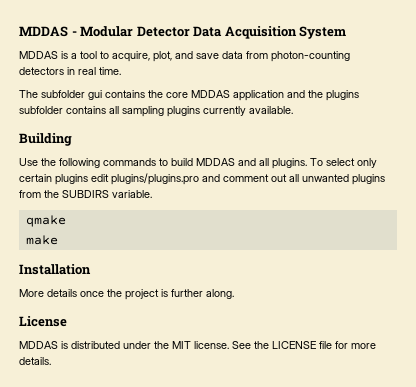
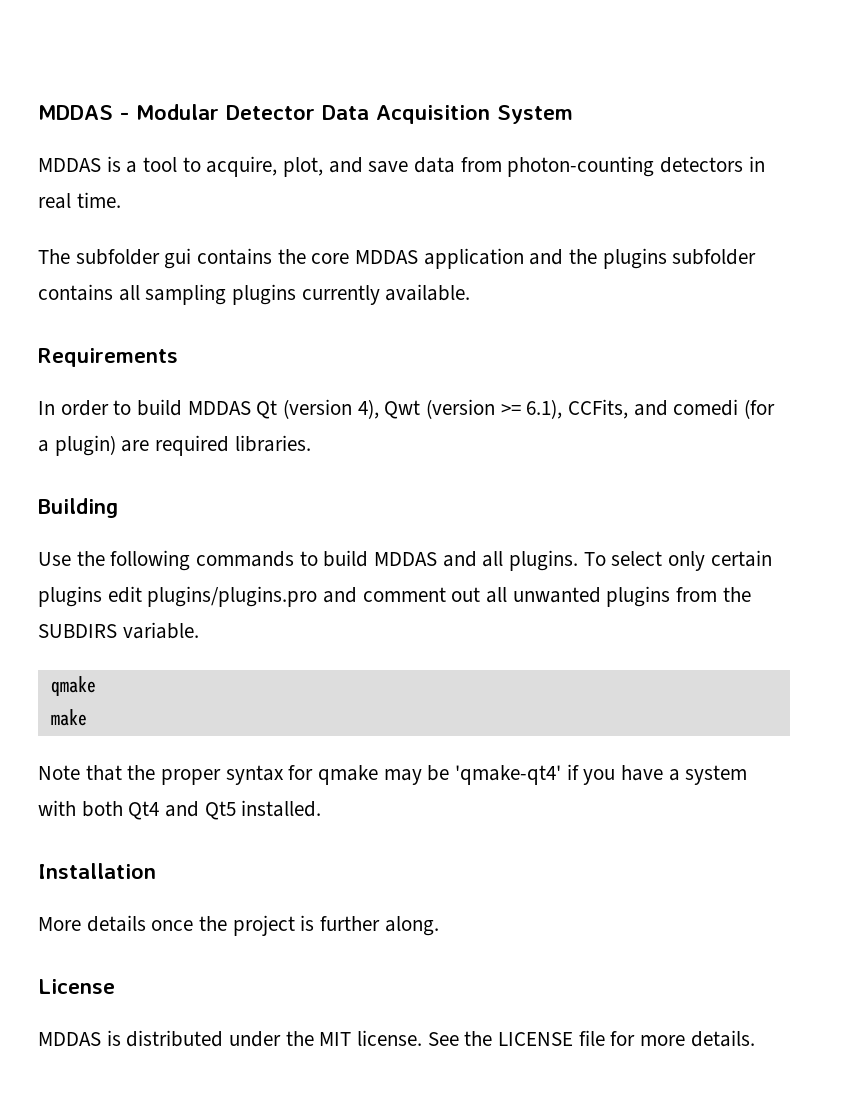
+ Requirements
+ In order to build MDDAS Qt (version 4), Qwt (version >= 6.1), CCFits, and comedi (for a plugin) are required libraries.
+ Note that the proper syntax for qmake may be 'qmake-qt4' if you have a system with both Qt4 and Qt5 installed.

